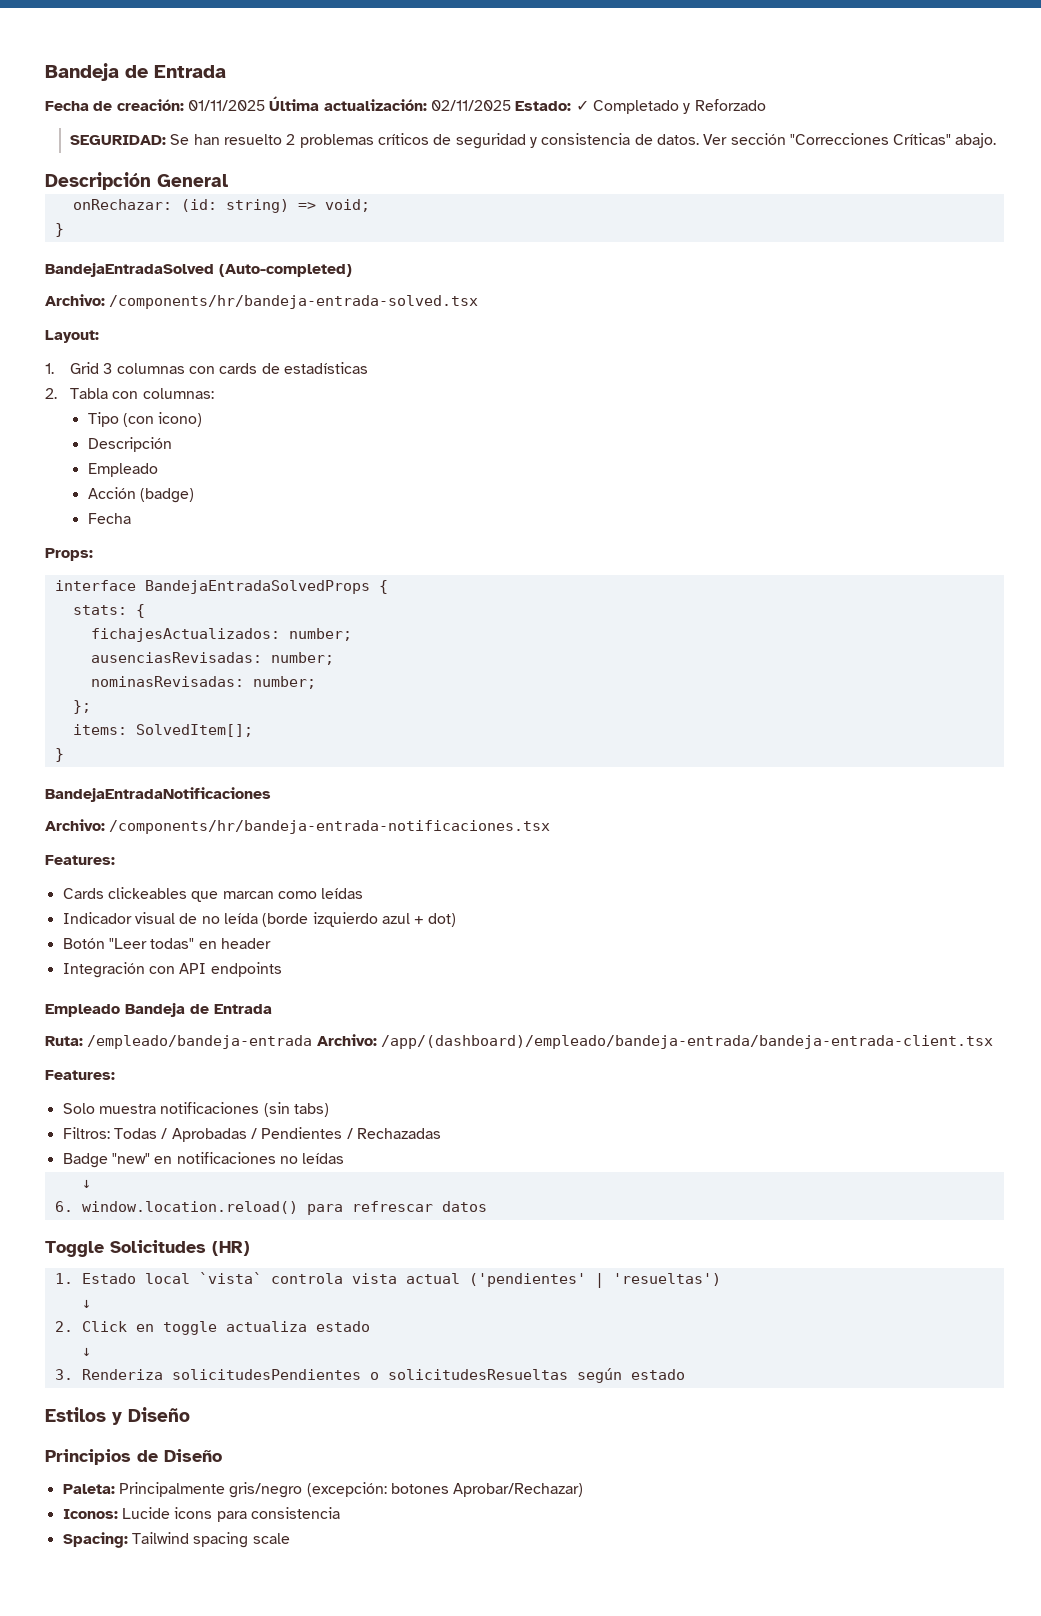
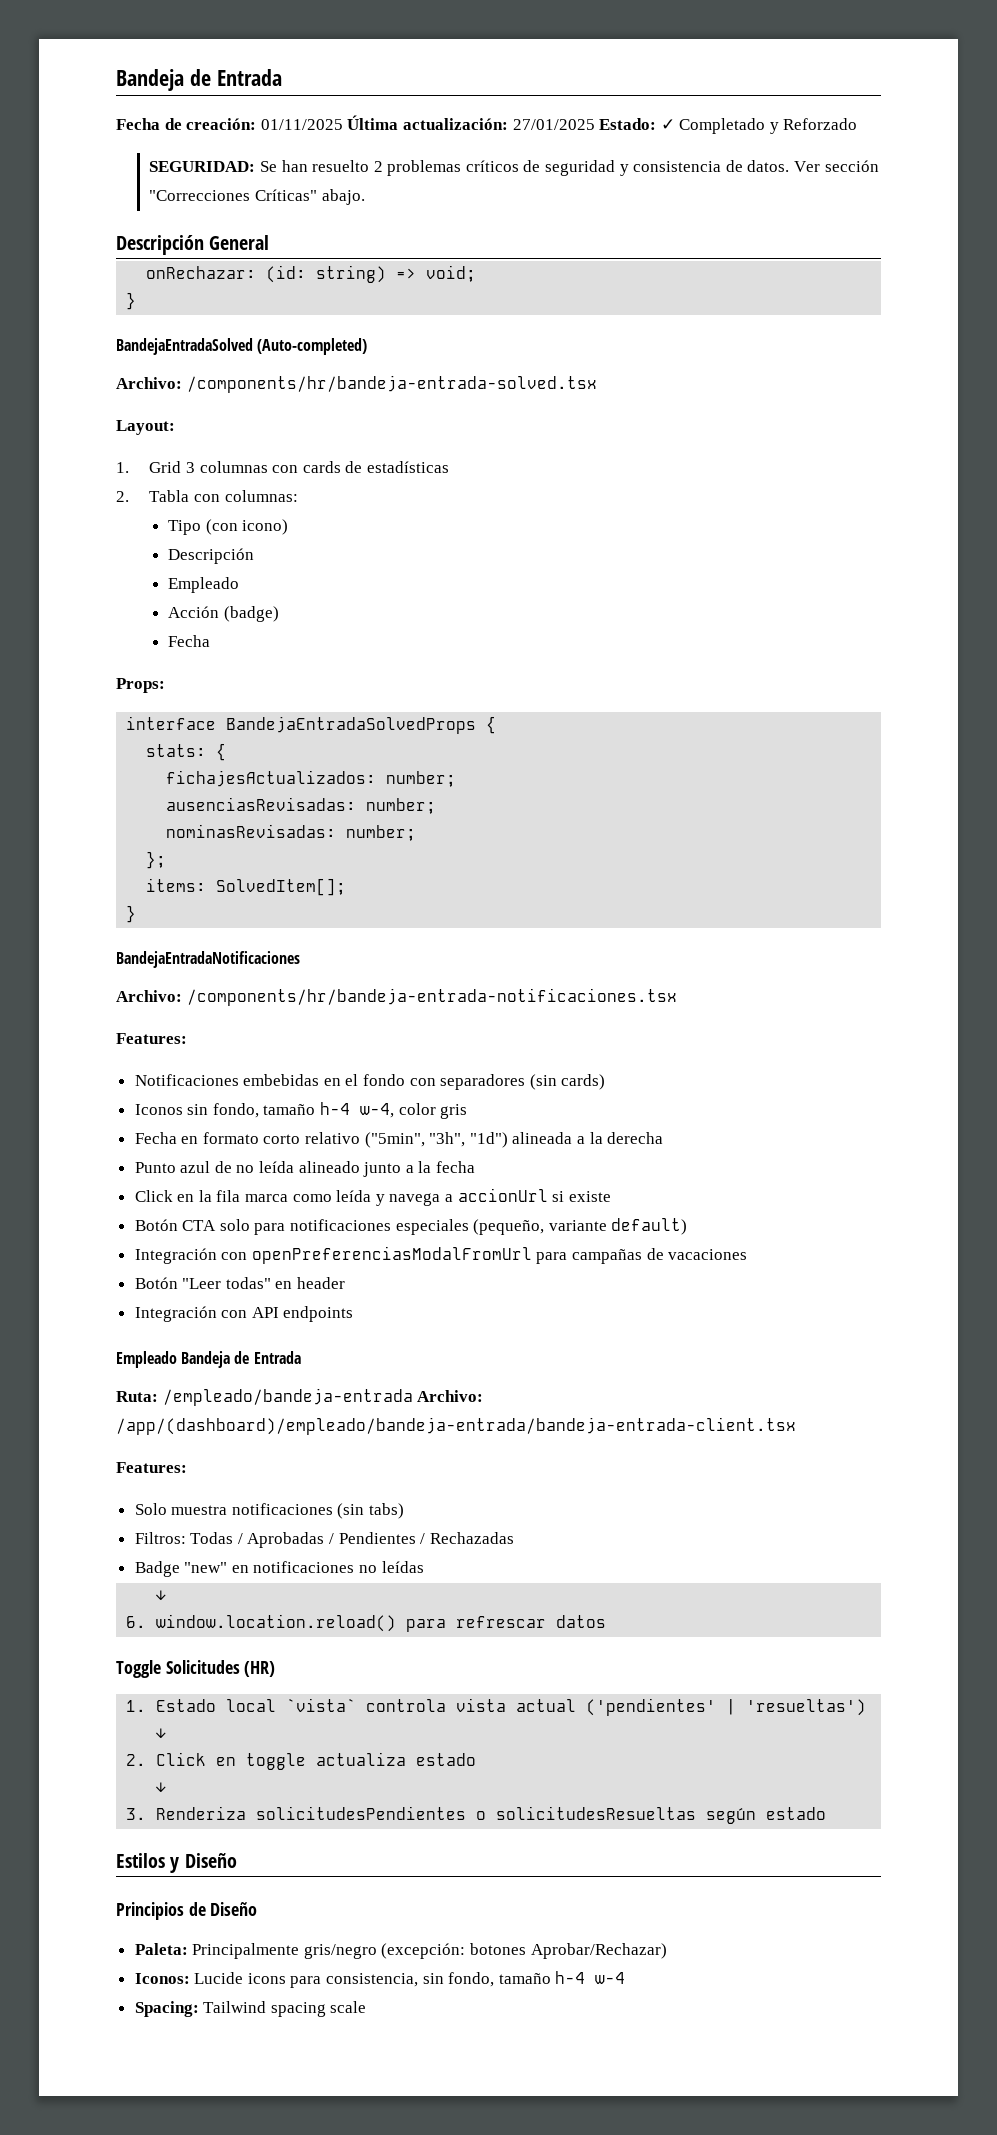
- Fecha de creación: 01/11/2025 Última actualización: 02/11/2025 Estado: ✓ Completado y Reforzado
+ Fecha de creación: 01/11/2025 Última actualización: 27/01/2025 Estado: ✓ Completado y Reforzado
- Cards clickeables que marcan como leídas
- Indicador visual de no leída (borde izquierdo azul + dot)
+ Notificaciones embebidas en el fondo con separadores (sin cards)
+ Iconos sin fondo, tamaño h-4 w-4, color gris
+ Fecha en formato corto relativo ("5min", "3h", "1d") alineada a la derecha
+ Punto azul de no leída alineado junto a la fecha
+ Click en la fila marca como leída y navega a accionUrl si existe
+ Botón CTA solo para notificaciones especiales (pequeño, variante default)
+ Integración con openPreferenciasModalFromUrl para campañas de vacaciones
- Iconos: Lucide icons para consistencia
+ Iconos: Lucide icons para consistencia, sin fondo, tamaño h-4 w-4

